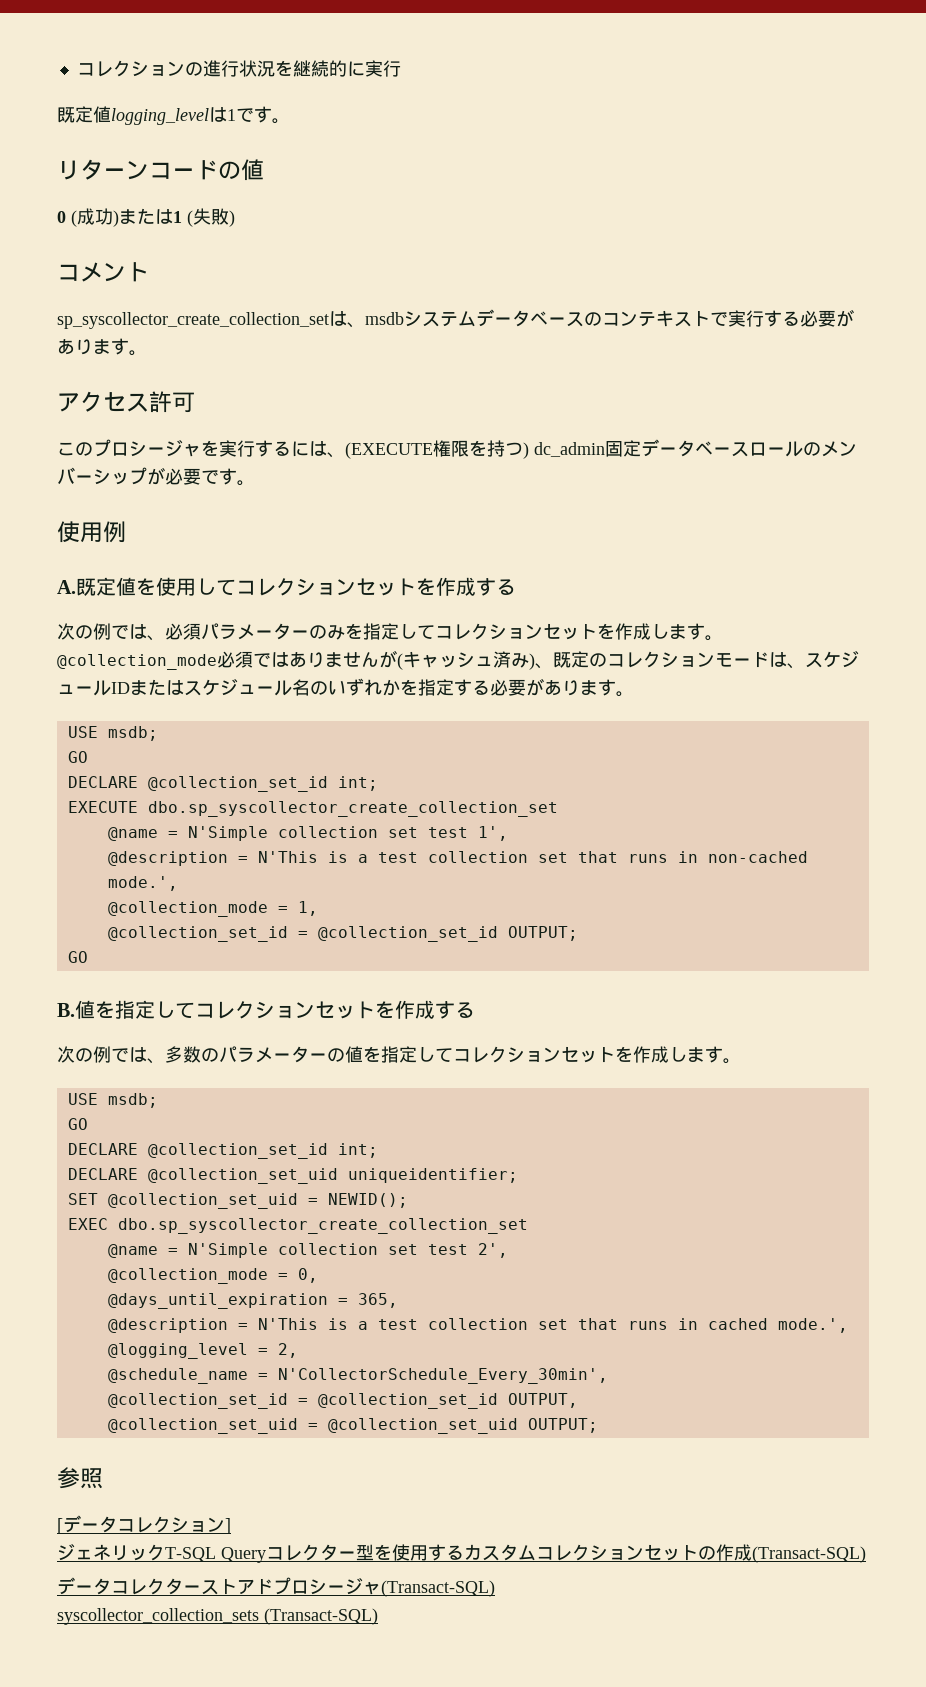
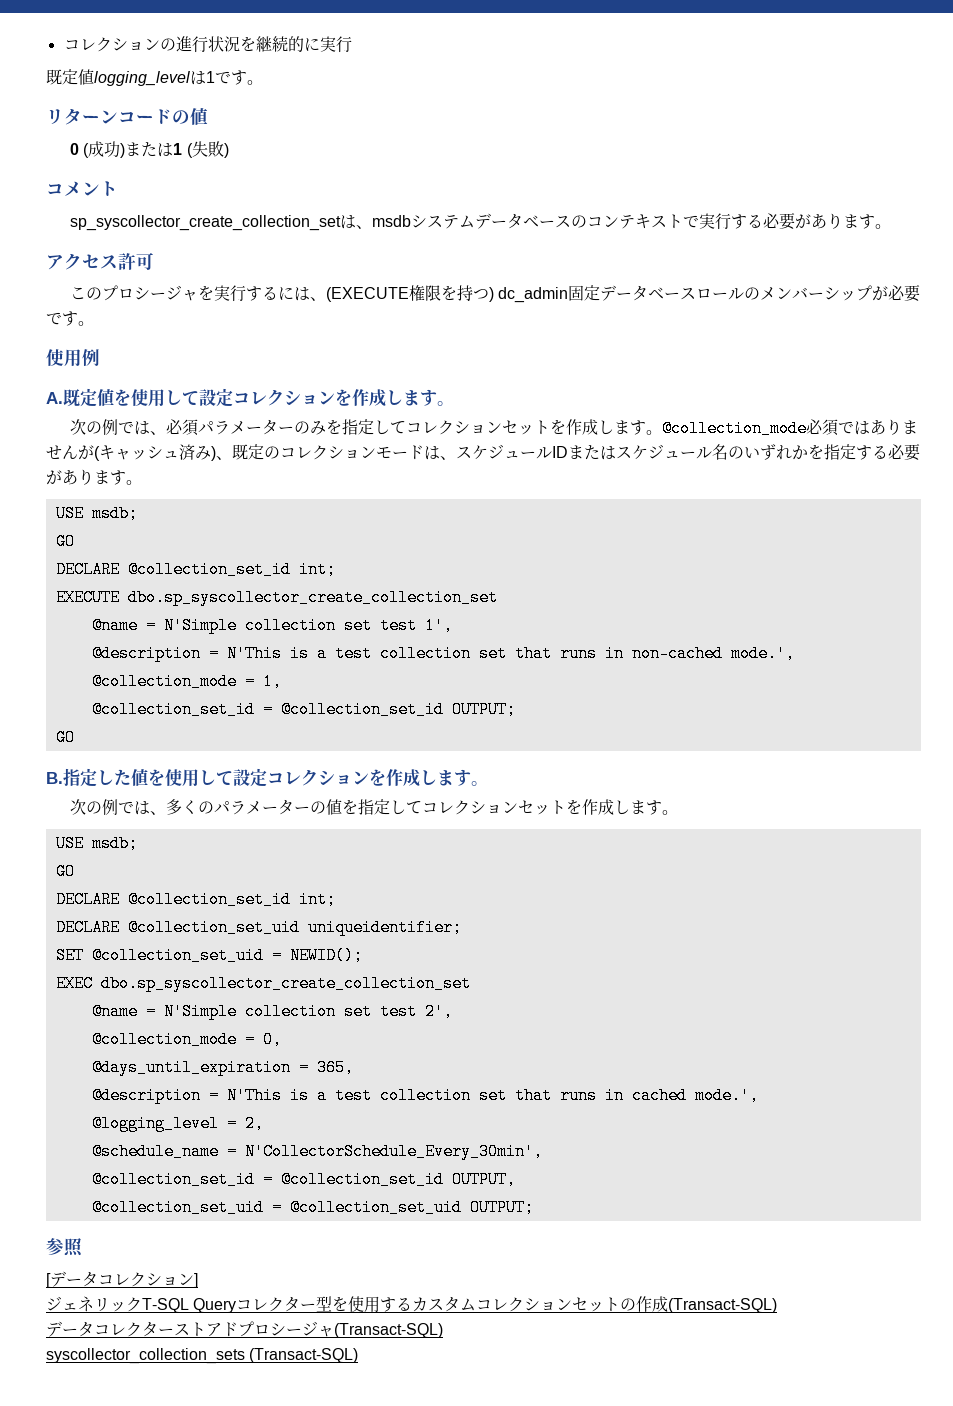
- A.既定値を使用してコレクションセットを作成する
+ A.既定値を使用して設定コレクションを作成します。
- B.値を指定してコレクションセットを作成する
+ B.指定した値を使用して設定コレクションを作成します。
- 次の例では、多数のパラメーターの値を指定してコレクションセットを作成します。
+ 次の例では、多くのパラメーターの値を指定してコレクションセットを作成します。

